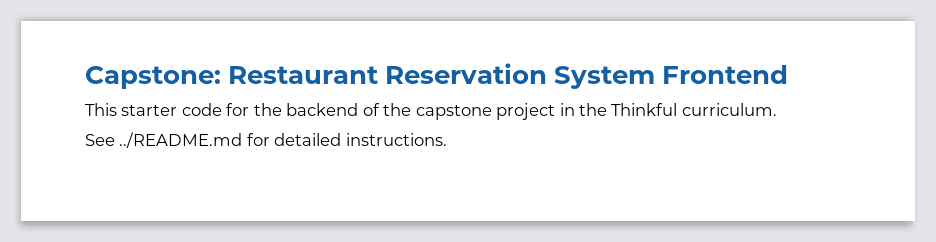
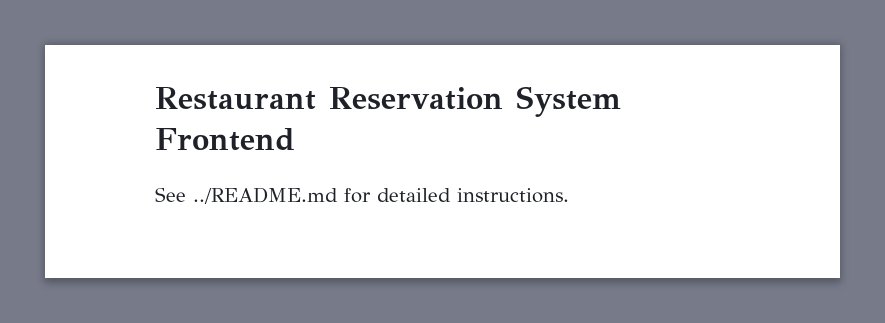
- Capstone: Restaurant Reservation System Frontend
+ Restaurant Reservation System Frontend
- This starter code for the backend of the capstone project in the Thinkful curriculum.

